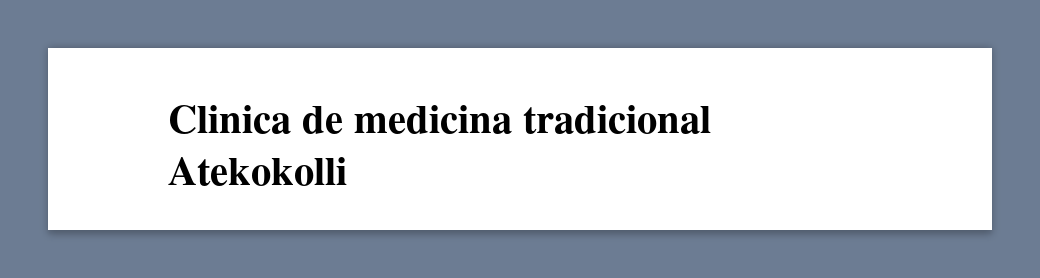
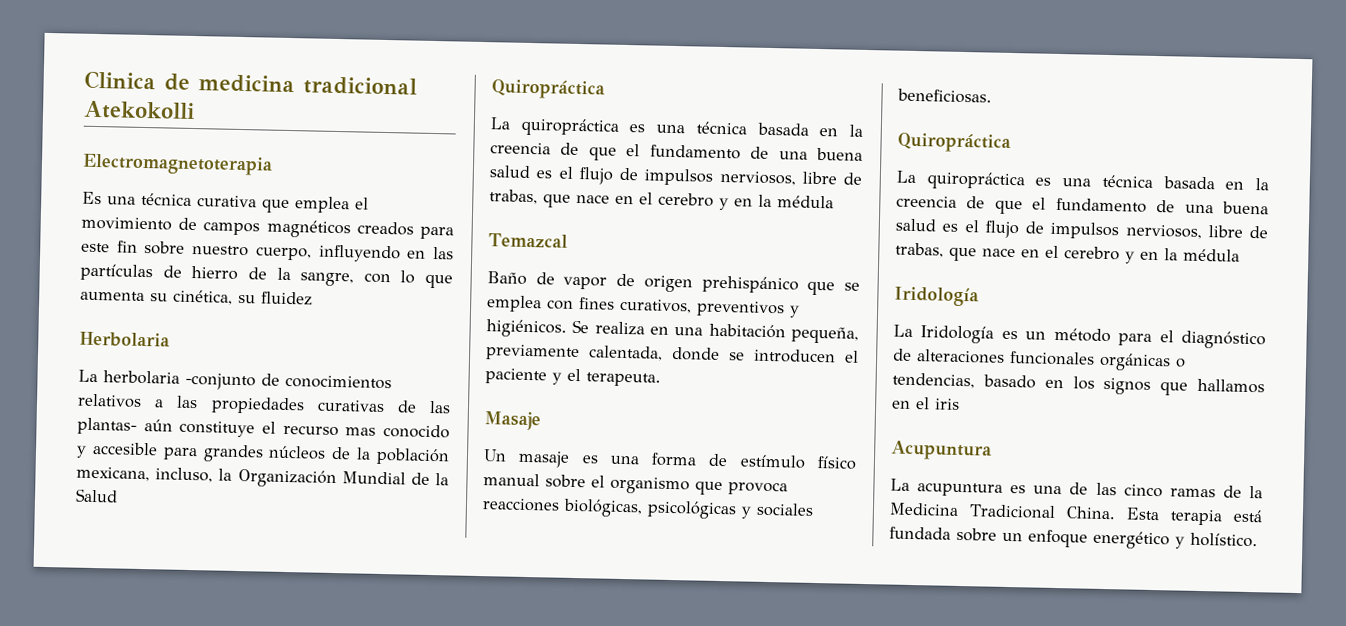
+ Electromagnetoterapia
+ Es una técnica curativa que emplea el movimiento de campos magnéticos creados para este fin sobre nuestro cuerpo, influyendo en las partículas de hierro de la sangre, con lo que aumenta su cinética, su fluidez
+ Herbolaria
+ La herbolaria -conjunto de conocimientos relativos a las propiedades curativas de las plantas- aún constituye el recurso mas conocido y accesible para grandes núcleos de la población mexicana, incluso, la Organización Mundial de la Salud
+ Quiropráctica
+ La quiropráctica es una técnica basada en la creencia de que el fundamento de una buena salud es el flujo de impulsos nerviosos, libre de trabas, que nace en el cerebro y en la médula
+ Temazcal
+ Baño de vapor de origen prehispánico que se emplea con fines curativos, preventivos y higiénicos. Se realiza en una habitación pequeña, previamente calentada, donde se introducen el paciente y el terapeuta.
+ Masaje
+ Un masaje es una forma de estímulo físico manual sobre el organismo que provoca reacciones biológicas, psicológicas y sociales beneficiosas.
+ Quiropráctica
+ La quiropráctica es una técnica basada en la creencia de que el fundamento de una buena salud es el flujo de impulsos nerviosos, libre de trabas, que nace en el cerebro y en la médula
+ Iridología
+ La Iridología es un método para el diagnóstico de alteraciones funcionales orgánicas o tendencias, basado en los signos que hallamos en el iris
+ Acupuntura
+ La acupuntura es una de las cinco ramas de la Medicina Tradicional China. Esta terapia está fundada sobre un enfoque energético y holístico.

